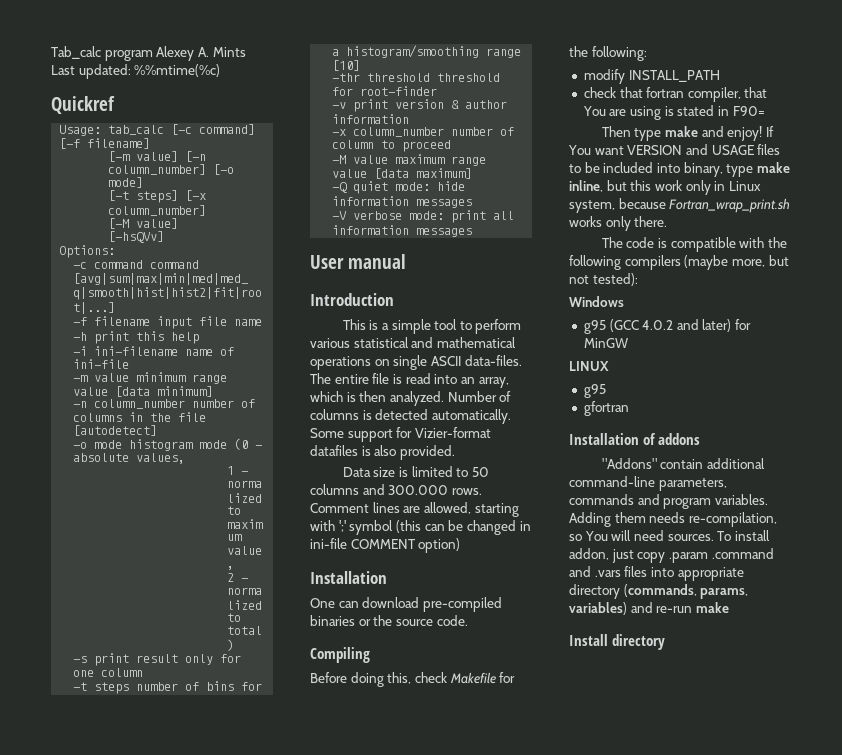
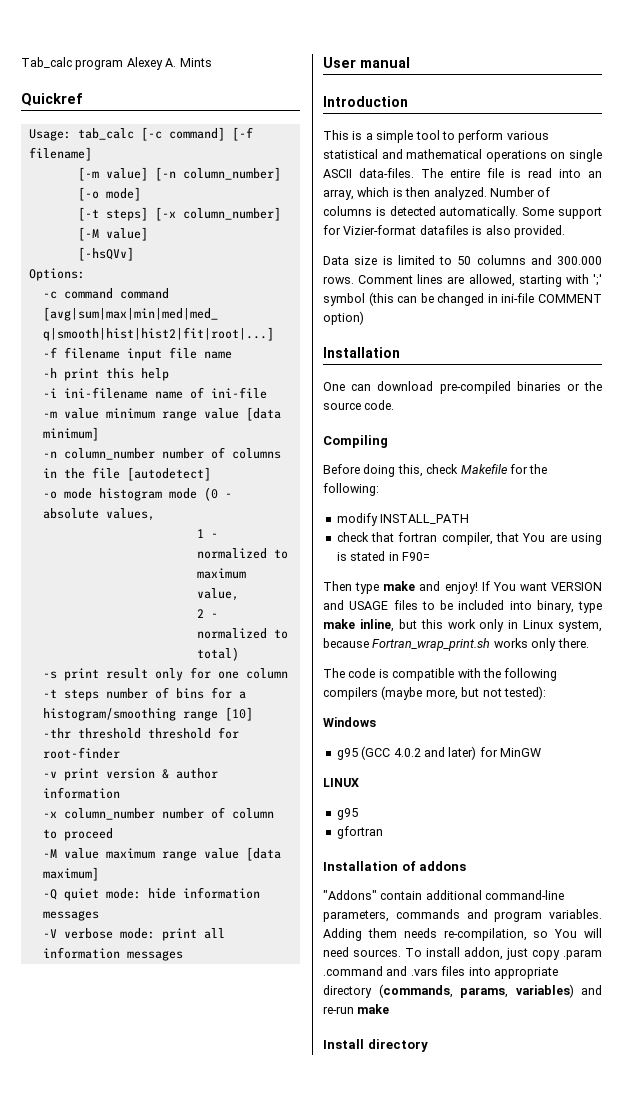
- Tab_calc program Alexey A. Mints Last updated: %%mtime(%c)
+ Tab_calc program Alexey A. Mints

